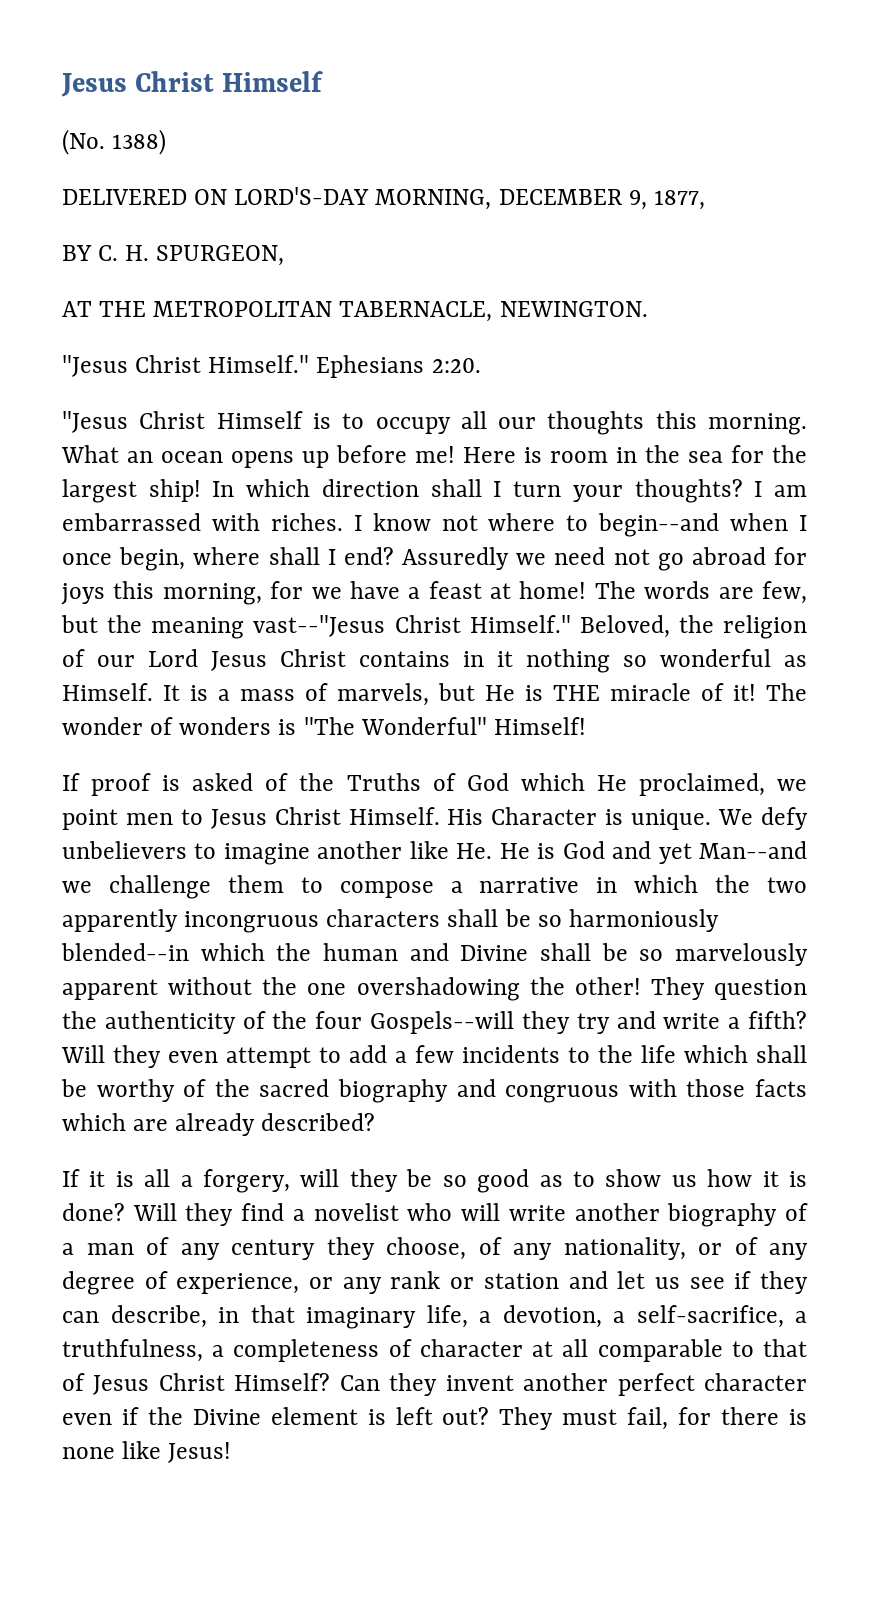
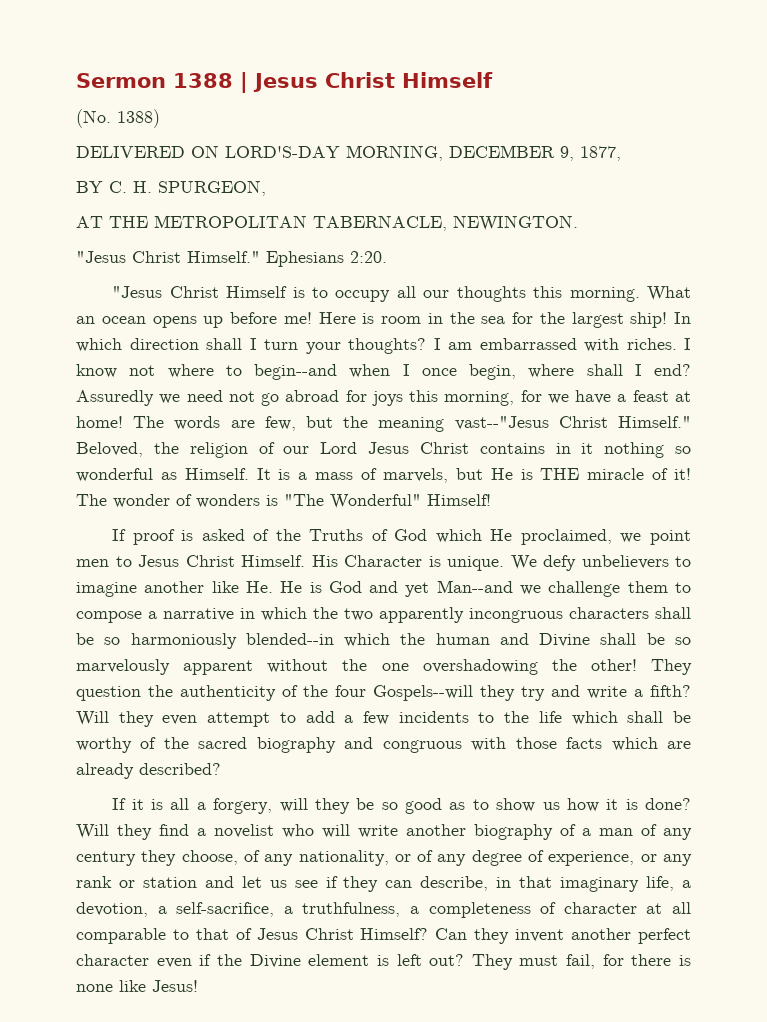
- Jesus Christ Himself
+ Sermon 1388 | Jesus Christ Himself

